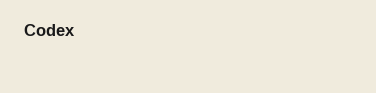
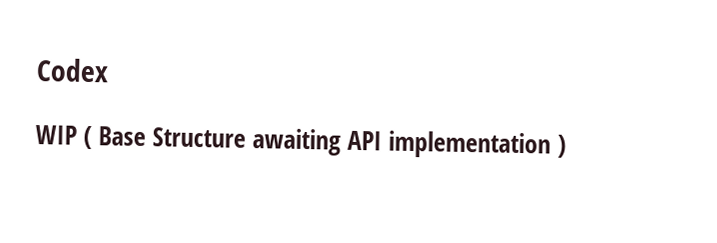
+ WIP ( Base Structure awaiting API implementation )

